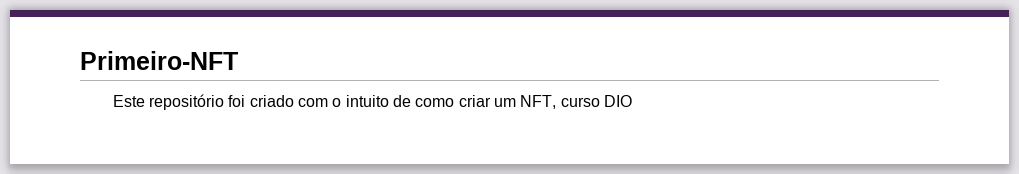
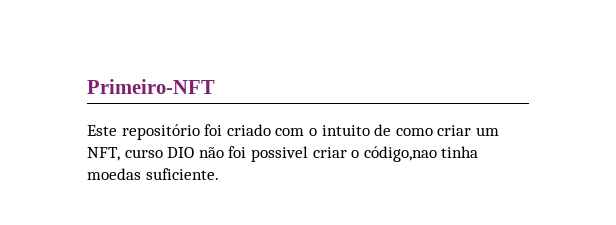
- Este repositório foi criado com o intuito de como criar um NFT, curso DIO
+ Este repositório foi criado com o intuito de como criar um NFT, curso DIO não foi possivel criar o código,nao tinha moedas suficiente.

